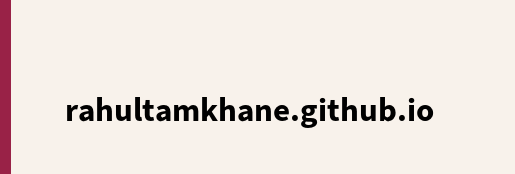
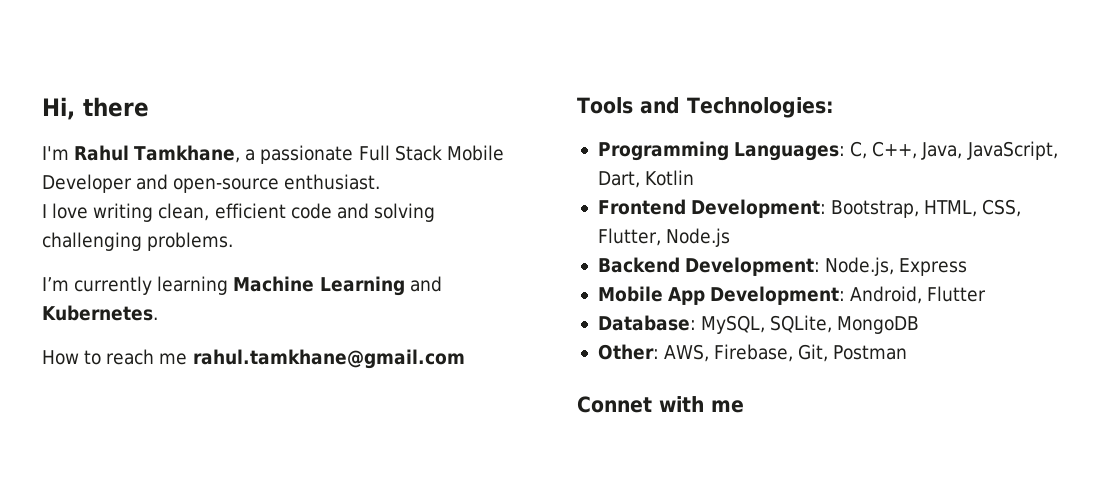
- rahultamkhane.github.io
+ Hi, there
+ I'm Rahul Tamkhane, a passionate Full Stack Mobile Developer and open-source enthusiast.
+ I love writing clean, efficient code and solving challenging problems.
+ I’m currently learning Machine Learning and Kubernetes.
+ How to reach me rahul.tamkhane@gmail.com
+ Tools and Technologies:
+ Programming Languages: C, C++, Java, JavaScript, Dart, Kotlin
+ Frontend Development: Bootstrap, HTML, CSS, Flutter, Node.js
+ Backend Development: Node.js, Express
+ Mobile App Development: Android, Flutter
+ Database: MySQL, SQLite, MongoDB
+ Other: AWS, Firebase, Git, Postman
+ Connet with me

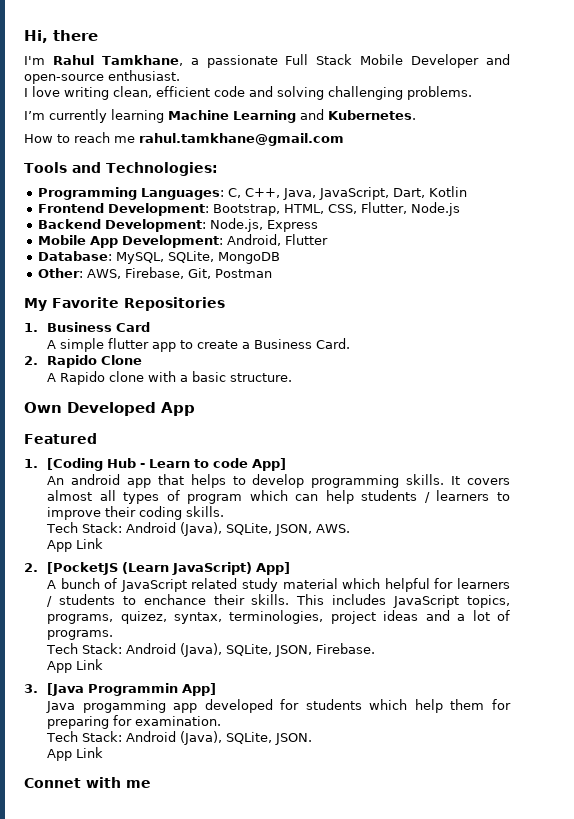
+ My Favorite Repositories
+ 1. Business Card
+ A simple flutter app to create a Business Card.
+ 2. Rapido Clone
+ A Rapido clone with a basic structure.
+ Own Developed App
+ Featured
+ 1. [Coding Hub - Learn to code App]
+ An android app that helps to develop programming skills. It covers almost all types of program which can help students / learners to improve their coding skills.
+ Tech Stack: Android (Java), SQLite, JSON, AWS.
+ App Link
+ 2. [PocketJS (Learn JavaScript) App]
+ A bunch of JavaScript related study material which helpful for learners / students to enchance their skills. This includes JavaScript topics, programs, quizez, syntax, terminologies, project ideas and a lot of programs.
+ Tech Stack: Android (Java), SQLite, JSON, Firebase.
+ App Link
+ 3. [Java Programmin App]
+ Java progamming app developed for students which help them for preparing for examination.
+ Tech Stack: Android (Java), SQLite, JSON.
+ App Link

